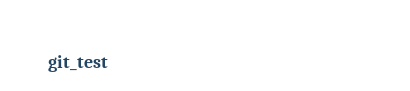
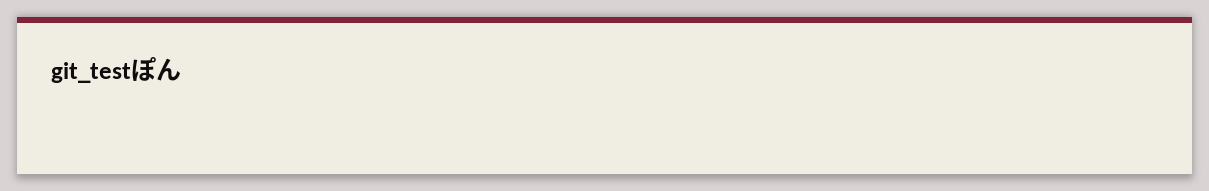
- git_test
+ git_testぽん

